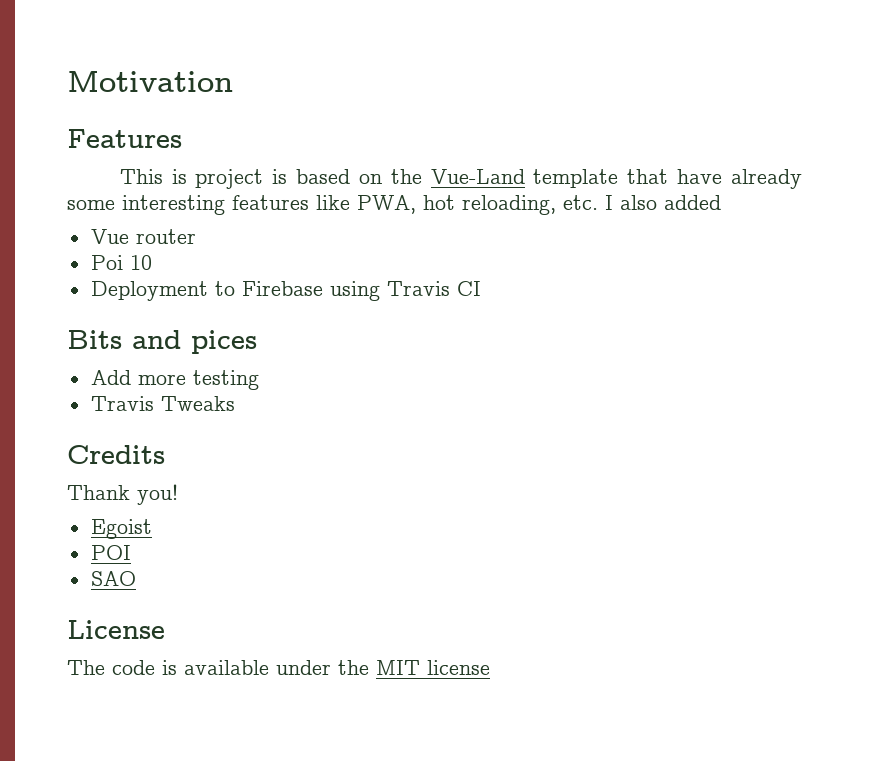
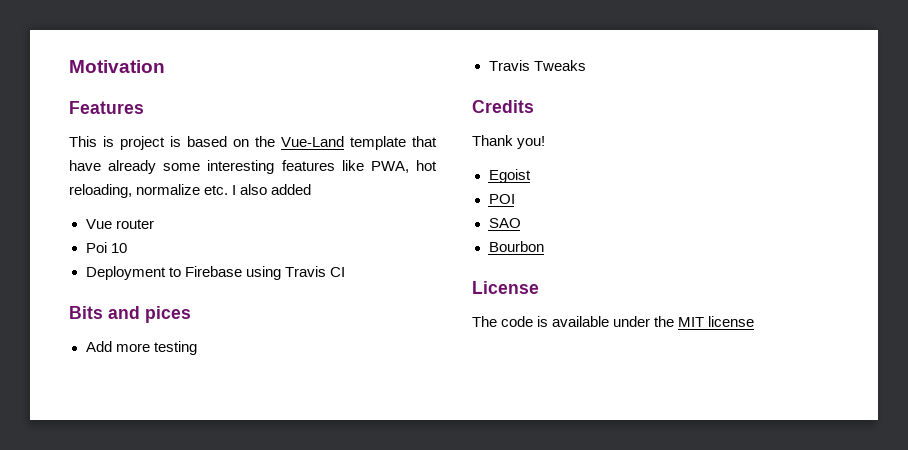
- This is project is based on the Vue-Land template that have already some interesting features like PWA, hot reloading, etc. I also added
+ This is project is based on the Vue-Land template that have already some interesting features like PWA, hot reloading, normalize etc. I also added
+ Bourbon

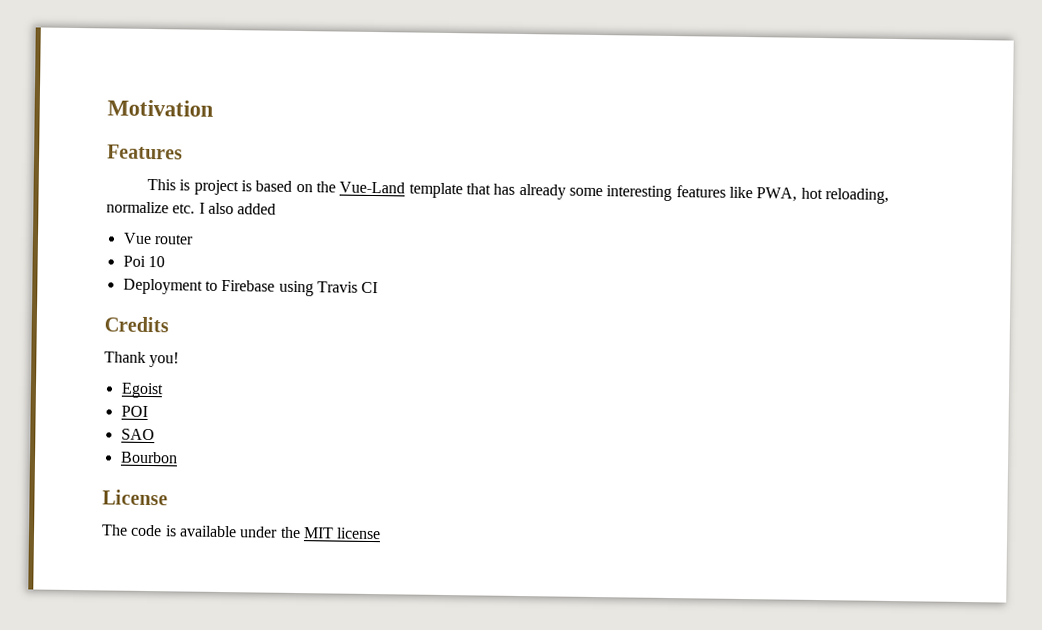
- This is project is based on the Vue-Land template that have already some interesting features like PWA, hot reloading, normalize etc. I also added
+ This is project is based on the Vue-Land template that has already some interesting features like PWA, hot reloading, normalize etc. I also added
- Bits and pices
- Add more testing
- Travis Tweaks

